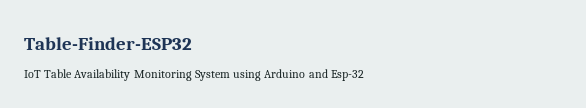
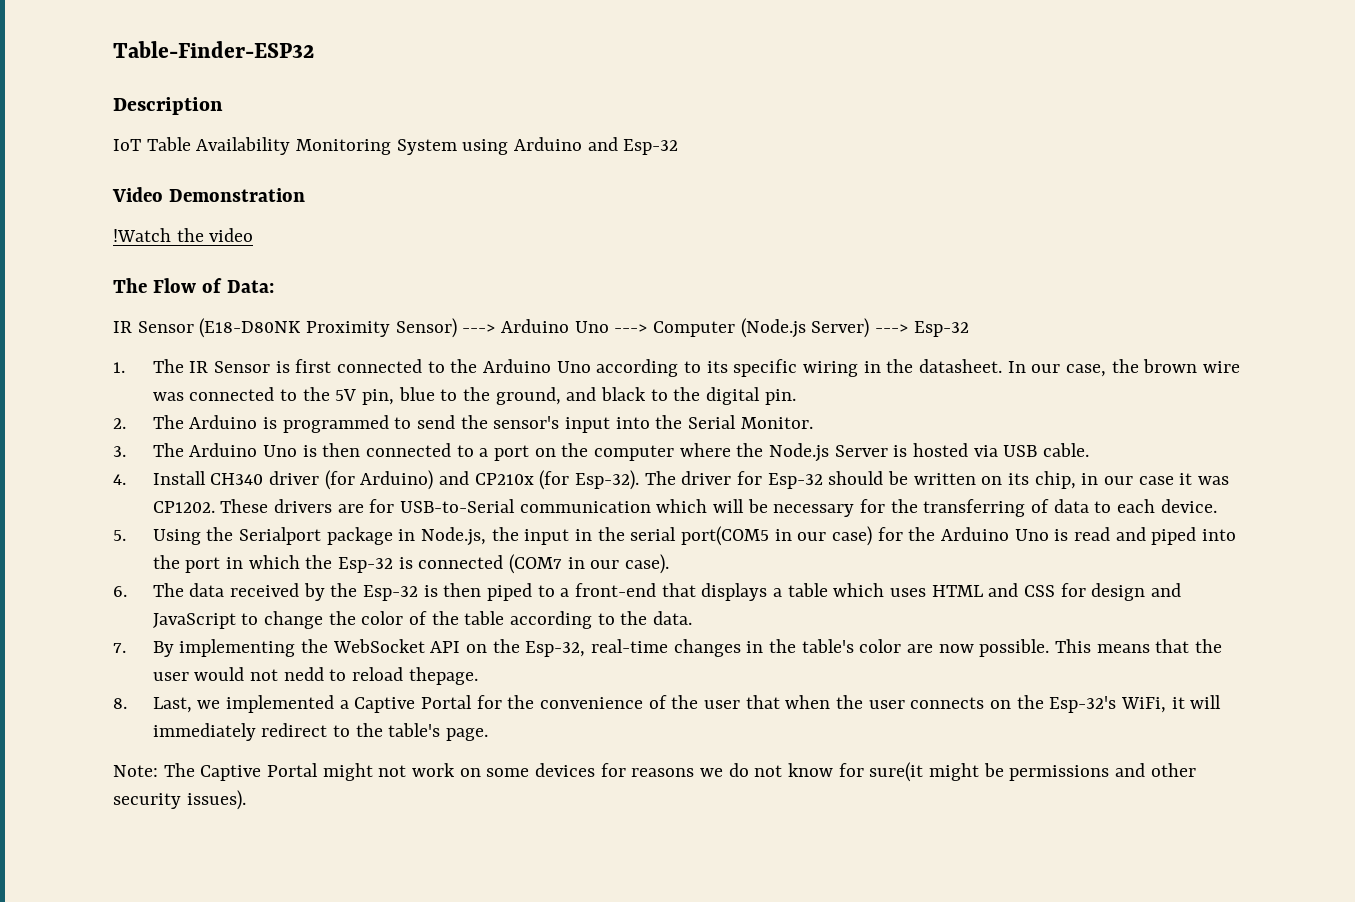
+ Description
+ Video Demonstration
+ !Watch the video
+ The Flow of Data:
+ IR Sensor (E18-D80NK Proximity Sensor) ---> Arduino Uno ---> Computer (Node.js Server) ---> Esp-32
+ 1. The IR Sensor is first connected to the Arduino Uno according to its specific wiring in the datasheet. In our case, the brown wire was connected to the 5V pin, blue to the ground, and black to the digital pin.
+ 2. The Arduino is programmed to send the sensor's input into the Serial Monitor.
+ 3. The Arduino Uno is then connected to a port on the computer where the Node.js Server is hosted via USB cable.
+ 4. Install CH340 driver (for Arduino) and CP210x (for Esp-32). The driver for Esp-32 should be written on its chip, in our case it was CP1202. These drivers are for USB-to-Serial communication which will be necessary for the transferring of data to each device.
+ 5. Using the Serialport package in Node.js, the input in the serial port(COM5 in our case) for the Arduino Uno is read and piped into the port in which the Esp-32 is connected (COM7 in our case).
+ 6. The data received by the Esp-32 is then piped to a front-end that displays a table which uses HTML and CSS for design and JavaScript to change the color of the table according to the data.
+ 7. By implementing the WebSocket API on the Esp-32, real-time changes in the table's color are now possible. This means that the user would not nedd to reload thepage.
+ 8. Last, we implemented a Captive Portal for the convenience of the user that when the user connects on the Esp-32's WiFi, it will immediately redirect to the table's page.
+ Note: The Captive Portal might not work on some devices for reasons we do not know for sure(it might be permissions and other security issues).

